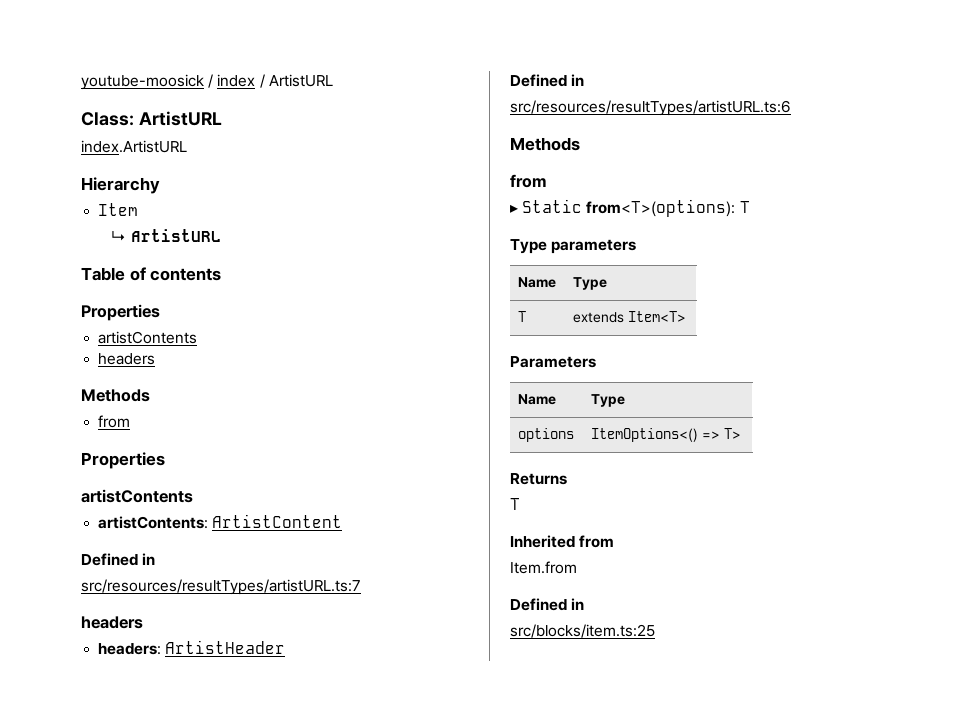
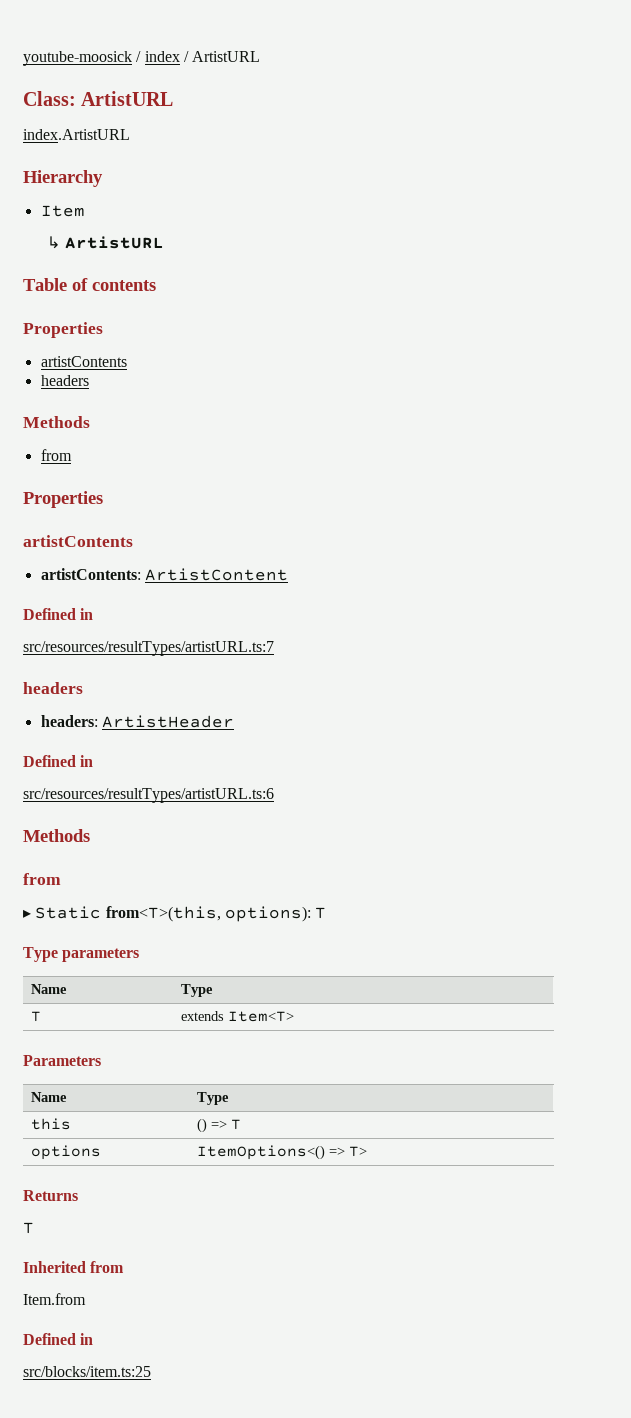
- ▸ Static from<T>(options): T
+ ▸ Static from<T>(this, options): T
+ this | () => T

